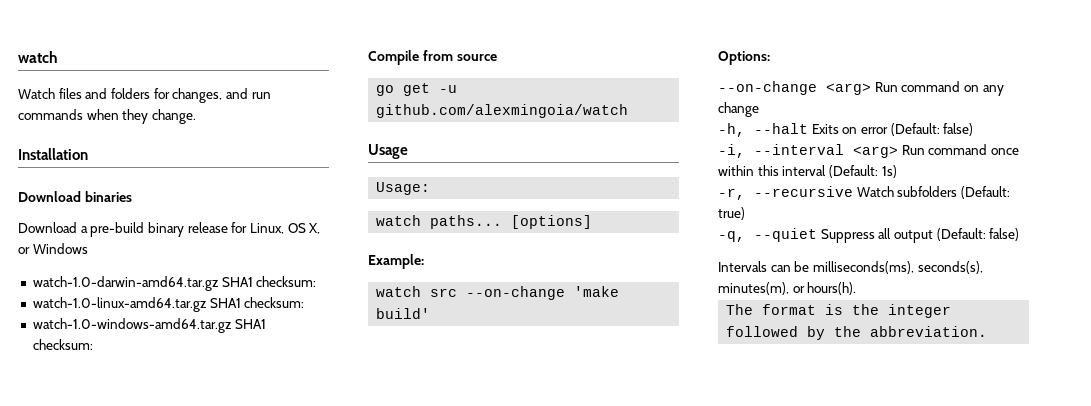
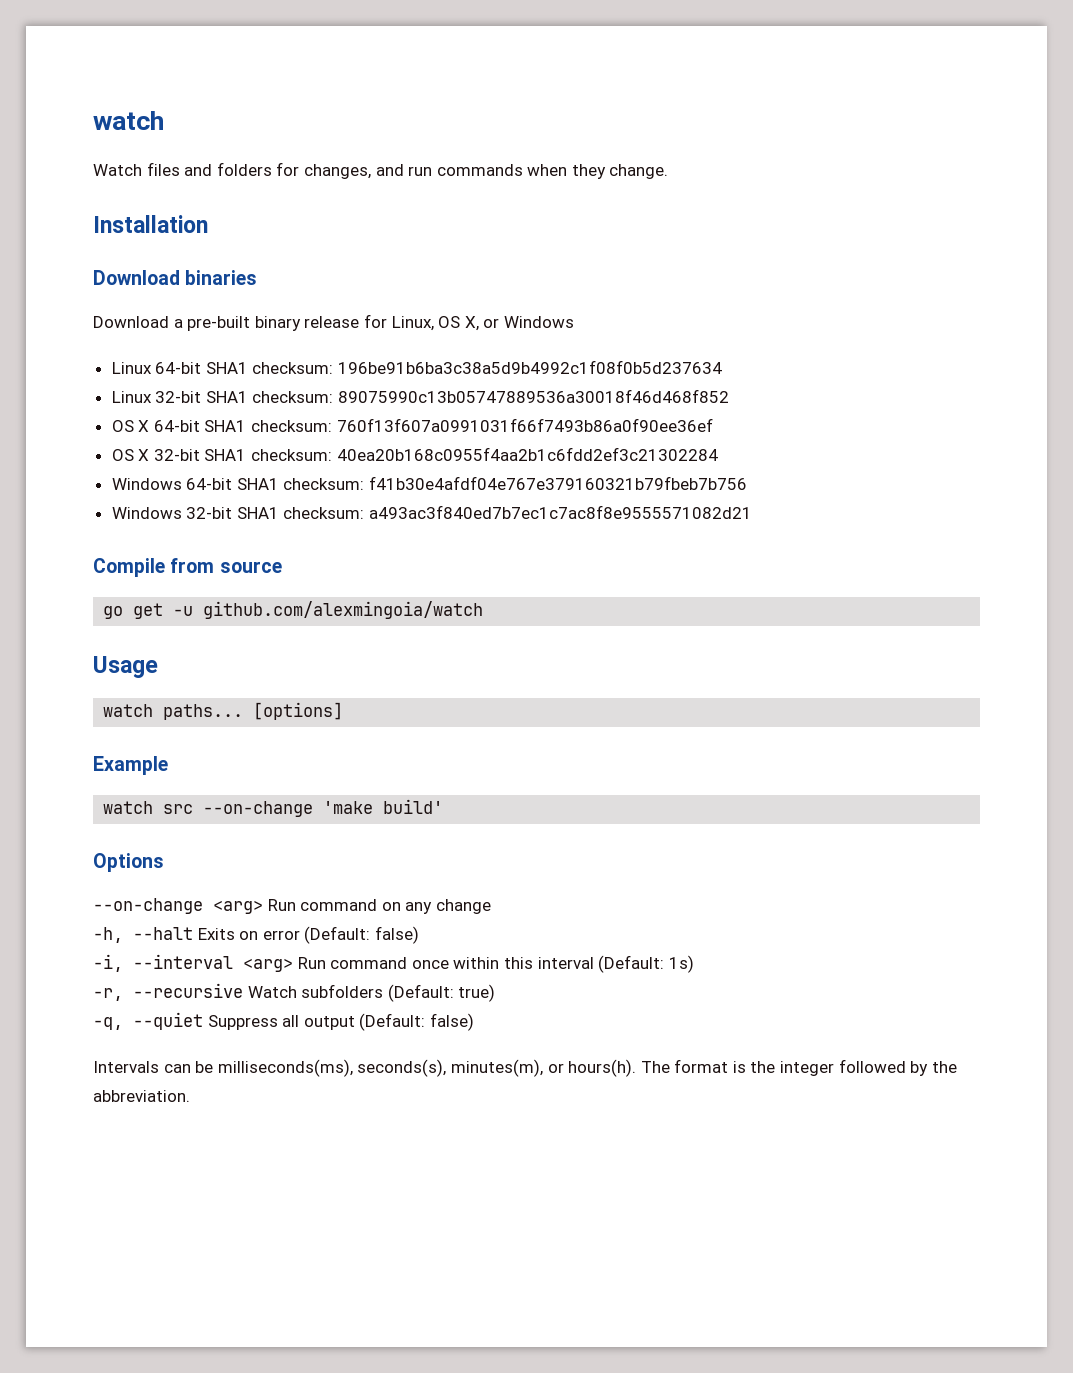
- Download a pre-build binary release for Linux, OS X, or Windows
+ Download a pre-built binary release for Linux, OS X, or Windows
- watch-1.0-darwin-amd64.tar.gz SHA1 checksum:
- watch-1.0-linux-amd64.tar.gz SHA1 checksum:
- watch-1.0-windows-amd64.tar.gz SHA1 checksum:
+ Linux 64-bit SHA1 checksum: 196be91b6ba3c38a5d9b4992c1f08f0b5d237634
+ Linux 32-bit SHA1 checksum: 89075990c13b05747889536a30018f46d468f852
+ OS X 64-bit SHA1 checksum: 760f13f607a0991031f66f7493b86a0f90ee36ef
+ OS X 32-bit SHA1 checksum: 40ea20b168c0955f4aa2b1c6fdd2ef3c21302284
+ Windows 64-bit SHA1 checksum: f41b30e4afdf04e767e379160321b79fbeb7b756
+ Windows 32-bit SHA1 checksum: a493ac3f840ed7b7ec1c7ac8f8e9555571082d21
- Usage:
- Example:
+ Example
- Options:
+ Options
- Intervals can be milliseconds(ms), seconds(s), minutes(m), or hours(h).
- The format is the integer followed by the abbreviation.
+ Intervals can be milliseconds(ms), seconds(s), minutes(m), or hours(h). The format is the integer followed by the abbreviation.

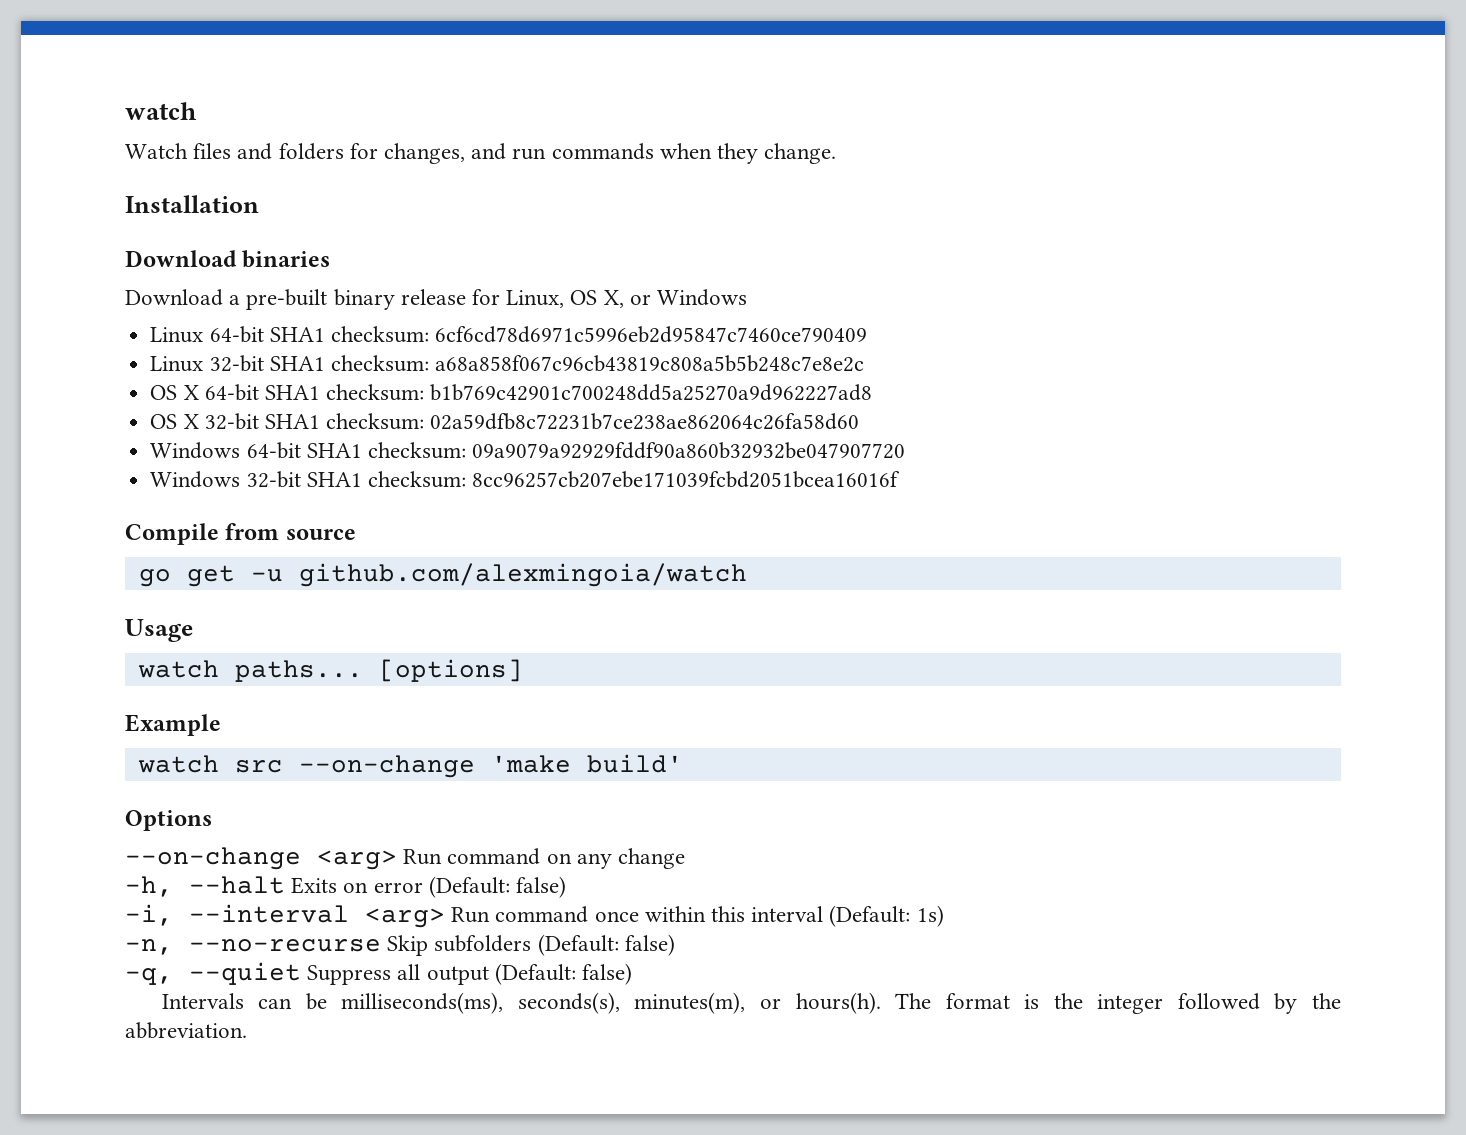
- Linux 64-bit SHA1 checksum: 196be91b6ba3c38a5d9b4992c1f08f0b5d237634
+ Linux 64-bit SHA1 checksum: 6cf6cd78d6971c5996eb2d95847c7460ce790409
- Linux 32-bit SHA1 checksum: 89075990c13b05747889536a30018f46d468f852
+ Linux 32-bit SHA1 checksum: a68a858f067c96cb43819c808a5b5b248c7e8e2c
- OS X 64-bit SHA1 checksum: 760f13f607a0991031f66f7493b86a0f90ee36ef
+ OS X 64-bit SHA1 checksum: b1b769c42901c700248dd5a25270a9d962227ad8
- OS X 32-bit SHA1 checksum: 40ea20b168c0955f4aa2b1c6fdd2ef3c21302284
+ OS X 32-bit SHA1 checksum: 02a59dfb8c72231b7ce238ae862064c26fa58d60
- Windows 64-bit SHA1 checksum: f41b30e4afdf04e767e379160321b79fbeb7b756
+ Windows 64-bit SHA1 checksum: 09a9079a92929fddf90a860b32932be047907720
- Windows 32-bit SHA1 checksum: a493ac3f840ed7b7ec1c7ac8f8e9555571082d21
+ Windows 32-bit SHA1 checksum: 8cc96257cb207ebe171039fcbd2051bcea16016f
- -r, --recursive Watch subfolders (Default: true)
+ -n, --no-recurse Skip subfolders (Default: false)

